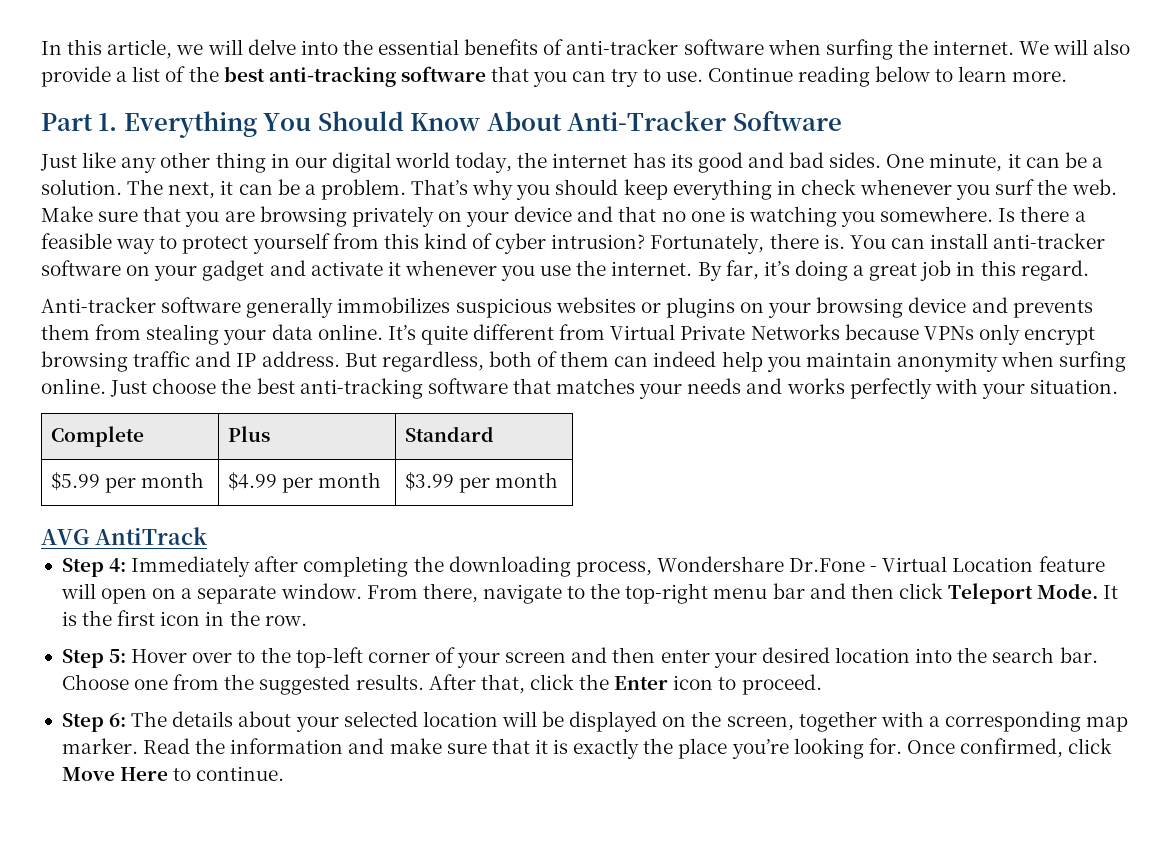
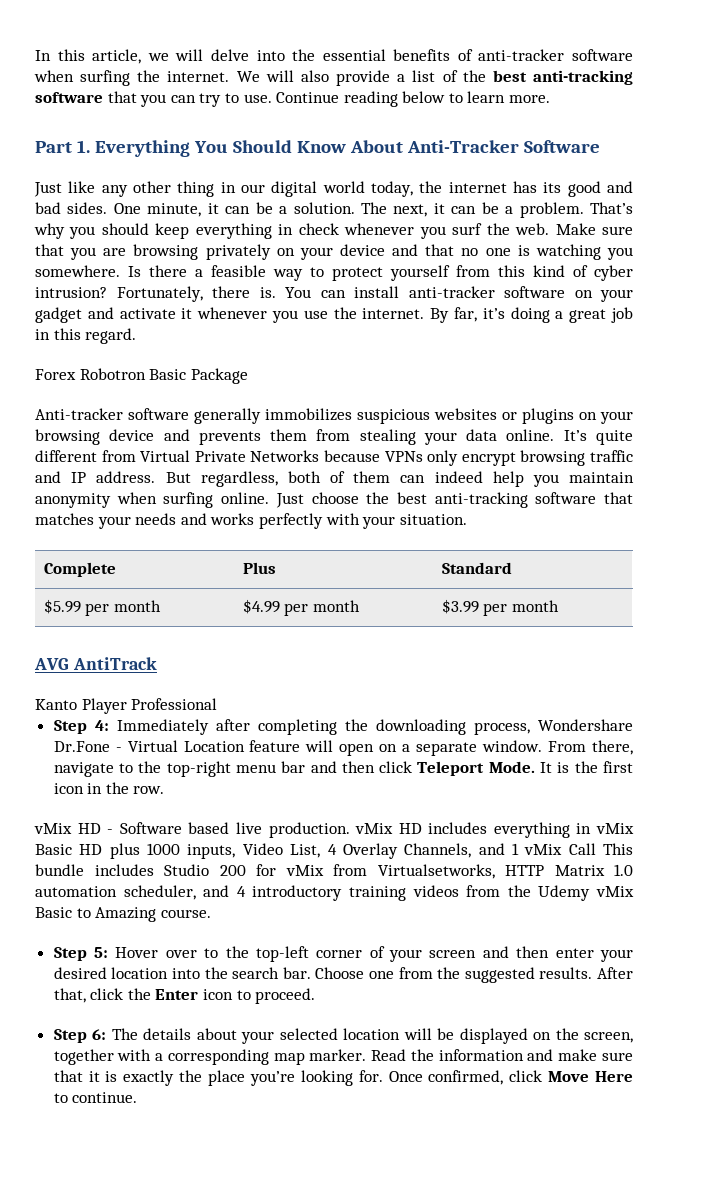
+ Forex Robotron Basic Package
+ Kanto Player Professional
+ vMix HD - Software based live production. vMix HD includes everything in vMix Basic HD plus 1000 inputs, Video List, 4 Overlay Channels, and 1 vMix Call This bundle includes Studio 200 for vMix from Virtualsetworks, HTTP Matrix 1.0 automation scheduler, and 4 introductory training videos from the Udemy vMix Basic to Amazing course.

